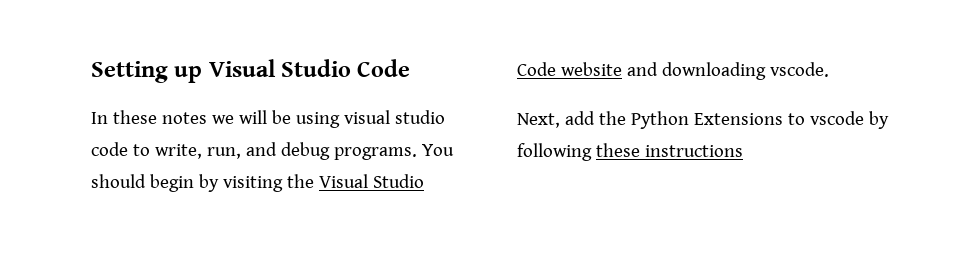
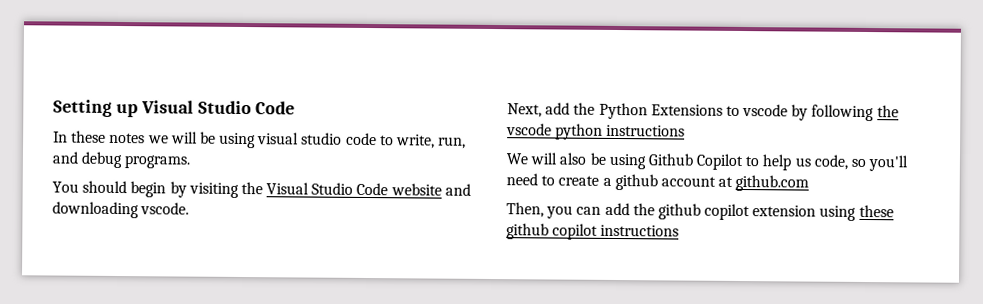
- In these notes we will be using visual studio code to write, run, and debug programs. You should begin by visiting the Visual Studio Code website and downloading vscode.
+ In these notes we will be using visual studio code to write, run, and debug programs.
+ You should begin by visiting the Visual Studio Code website and downloading vscode.
- Next, add the Python Extensions to vscode by following these instructions
+ Next, add the Python Extensions to vscode by following the vscode python instructions
+ We will also be using Github Copilot to help us code, so you'll need to create a github account at github.com
+ Then, you can add the github copilot extension using these github copilot instructions

